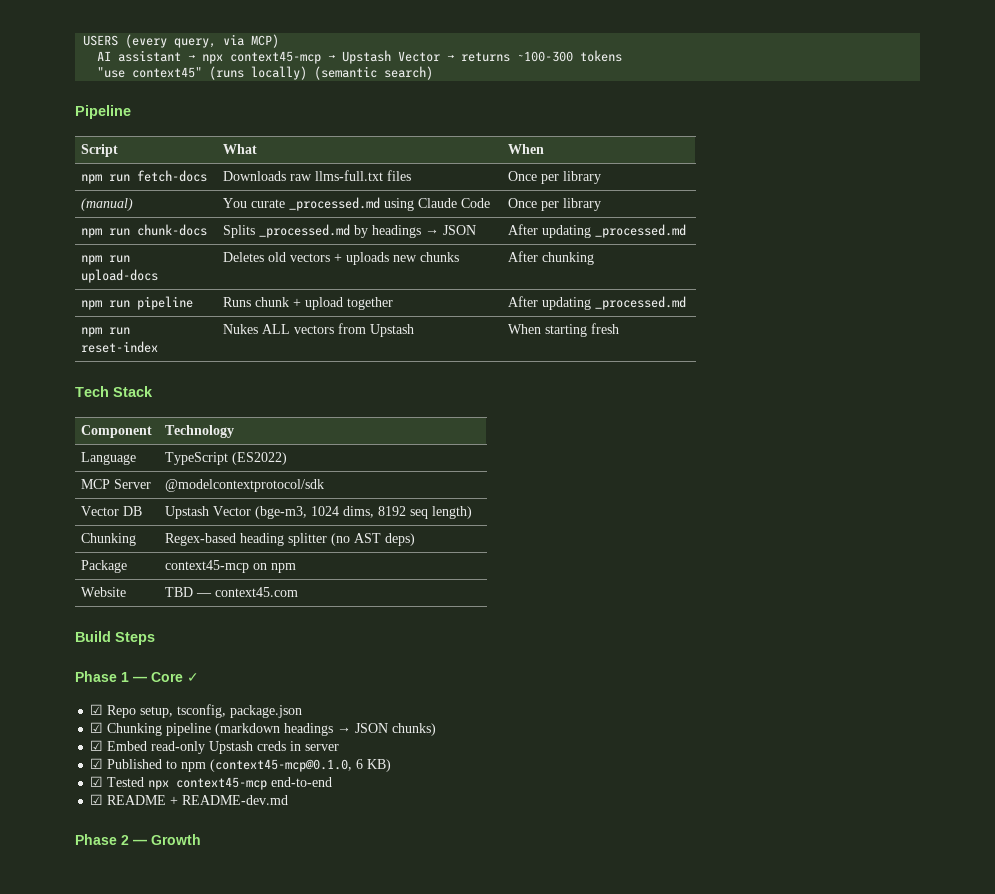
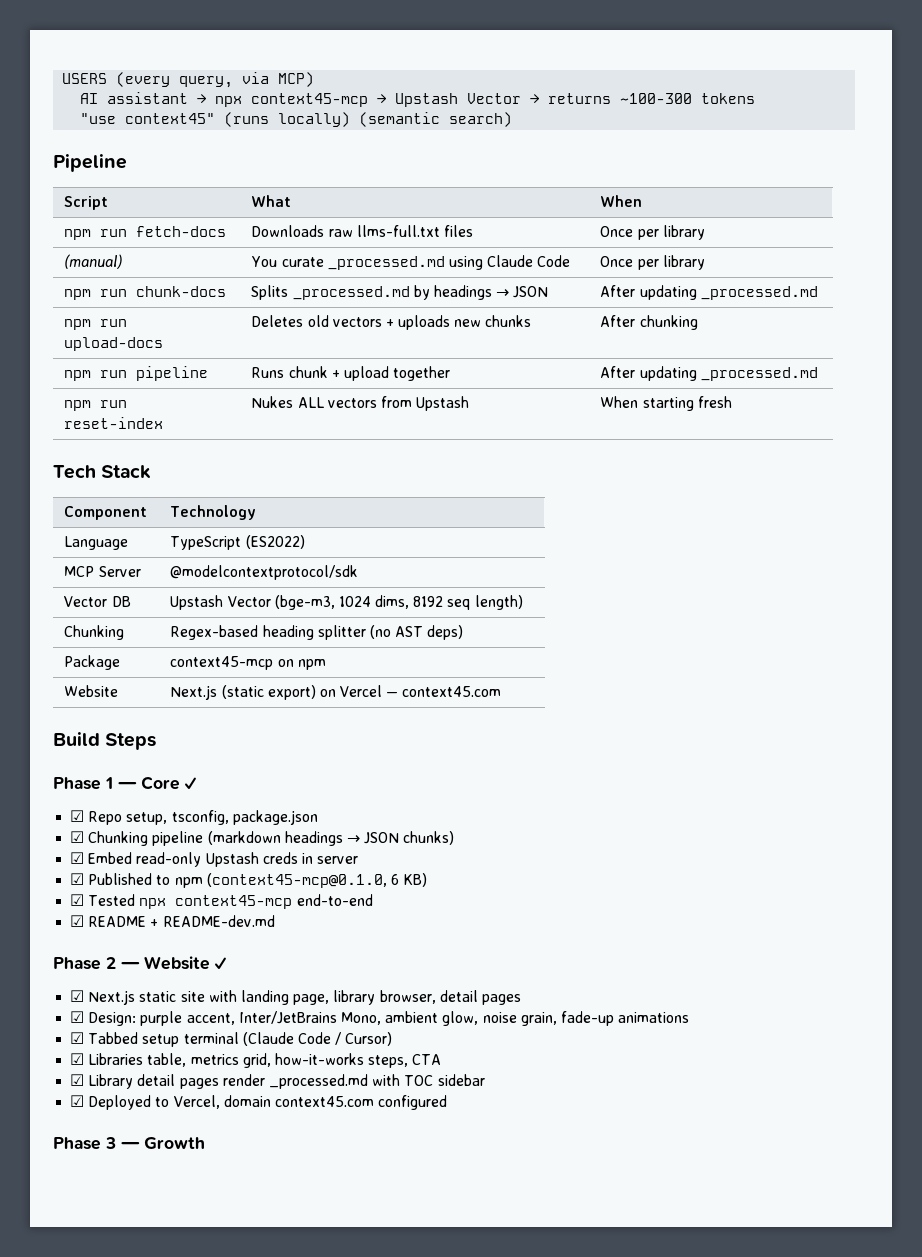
- Website | TBD — context45.com
+ Website | Next.js (static export) on Vercel — context45.com
- Phase 2 — Growth
+ Phase 2 — Website ✓
+ ☑ Next.js static site with landing page, library browser, detail pages
+ ☑ Design: purple accent, Inter/JetBrains Mono, ambient glow, noise grain, fade-up animations
+ ☑ Tabbed setup terminal (Claude Code / Cursor)
+ ☑ Libraries table, metrics grid, how-it-works steps, CTA
+ ☑ Library detail pages render _processed.md with TOC sidebar
+ ☑ Deployed to Vercel, domain context45.com configured
+ Phase 3 — Growth

